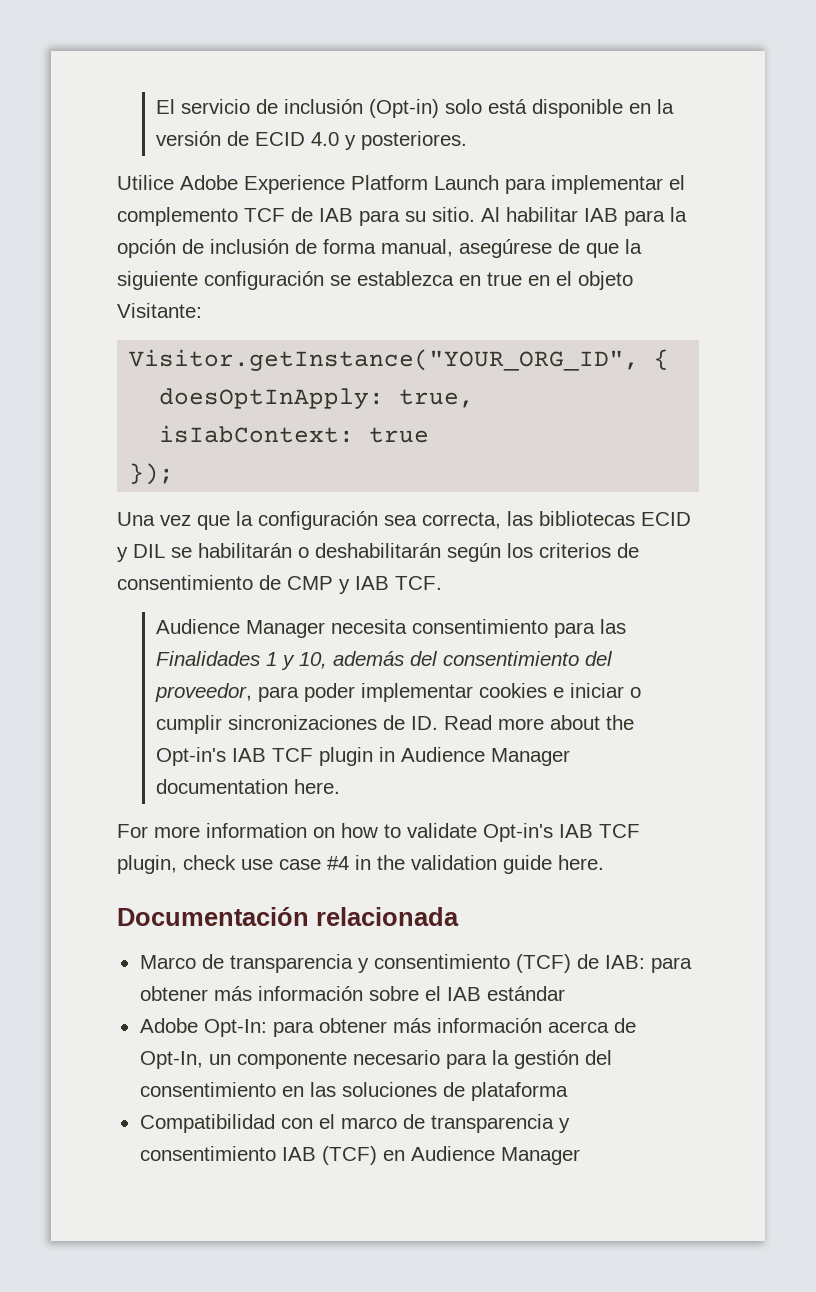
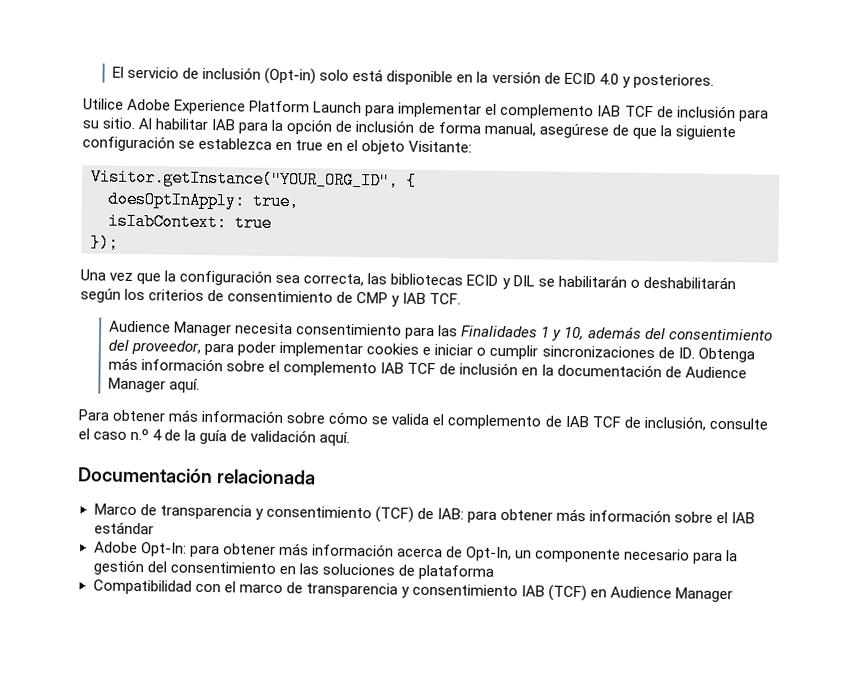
- Utilice Adobe Experience Platform Launch para implementar el complemento TCF de IAB para su sitio.
+ Utilice Adobe Experience Platform Launch para implementar el complemento IAB TCF de inclusión para su sitio.
- Audience Manager necesita consentimiento para las Finalidades 1 y 10, además del consentimiento del proveedor, para poder implementar cookies e iniciar o cumplir sincronizaciones de ID. Read more about the Opt-in's IAB TCF plugin in Audience Manager documentation here.
- For more information on how to validate Opt-in's IAB TCF plugin, check use case #4 in the validation guide here.
+ Audience Manager necesita consentimiento para las Finalidades 1 y 10, además del consentimiento del proveedor, para poder implementar cookies e iniciar o cumplir sincronizaciones de ID. Obtenga más información sobre el complemento IAB TCF de inclusión en la documentación de Audience Manager aquí.
+ Para obtener más información sobre cómo se valida el complemento de IAB TCF de inclusión, consulte el caso n.º 4 de la guía de validación aquí.

